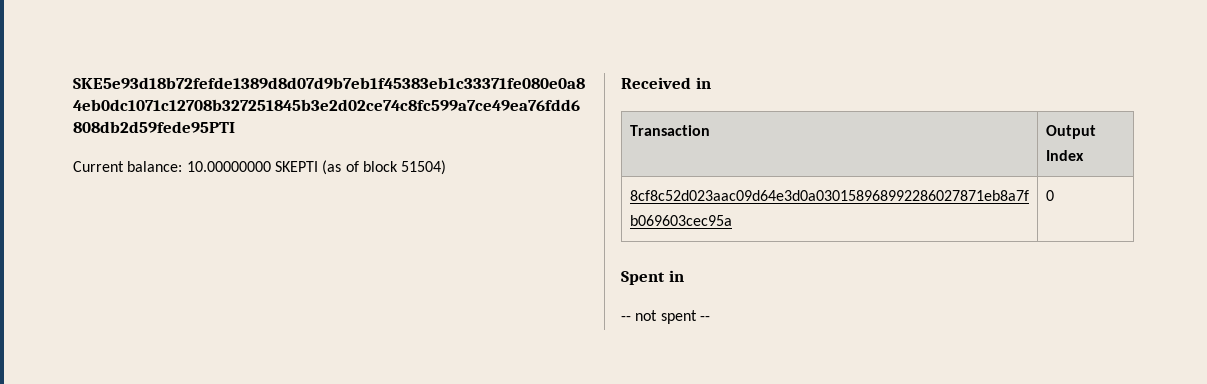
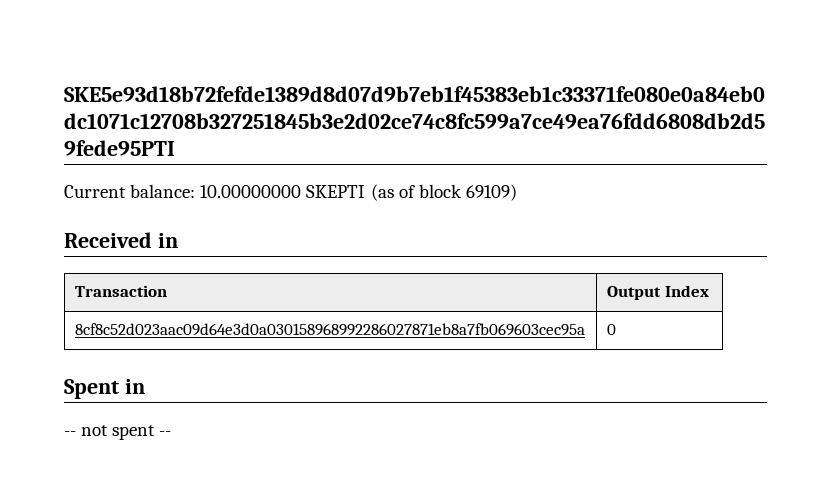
- Current balance: 10.00000000 SKEPTI (as of block 51504)
+ Current balance: 10.00000000 SKEPTI (as of block 69109)

